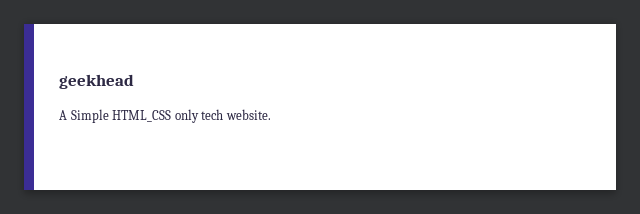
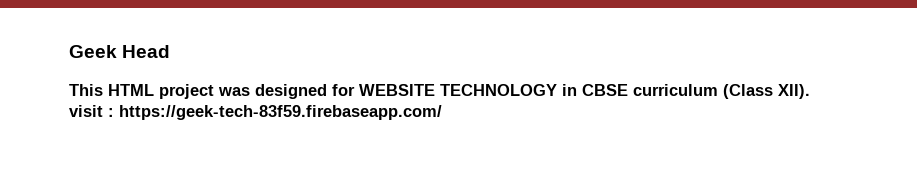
- geekhead
- A Simple HTML_CSS only tech website.
+ Geek Head
+ This HTML project was designed for WEBSITE TECHNOLOGY in CBSE curriculum (Class XII). visit : https://geek-tech-83f59.firebaseapp.com/

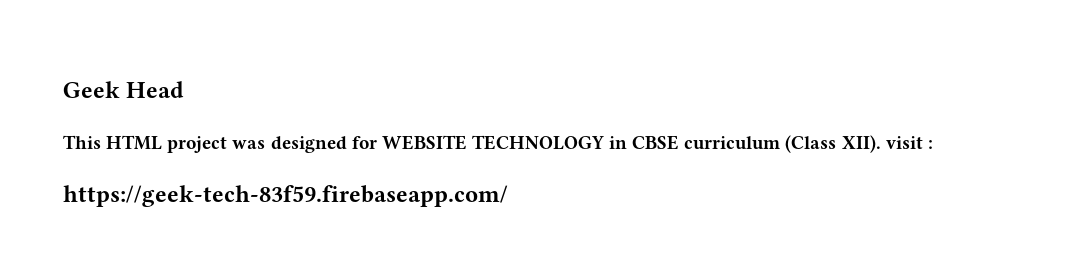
- This HTML project was designed for WEBSITE TECHNOLOGY in CBSE curriculum (Class XII). visit : https://geek-tech-83f59.firebaseapp.com/
+ This HTML project was designed for WEBSITE TECHNOLOGY in CBSE curriculum (Class XII). visit :
+ https://geek-tech-83f59.firebaseapp.com/

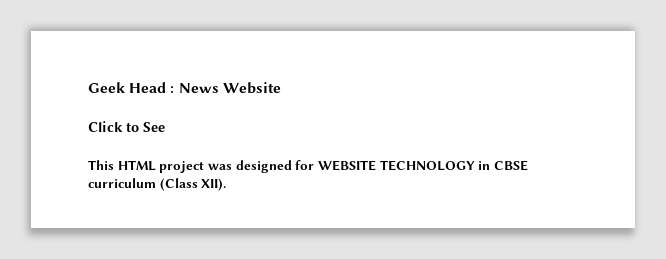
- Geek Head
+ Geek Head : News Website
+ Click to See
- This HTML project was designed for WEBSITE TECHNOLOGY in CBSE curriculum (Class XII). visit :
- https://geek-tech-83f59.firebaseapp.com/
+ This HTML project was designed for WEBSITE TECHNOLOGY in CBSE curriculum (Class XII).

